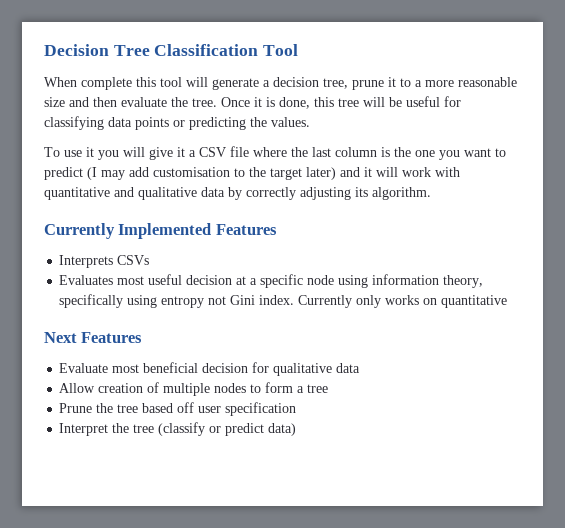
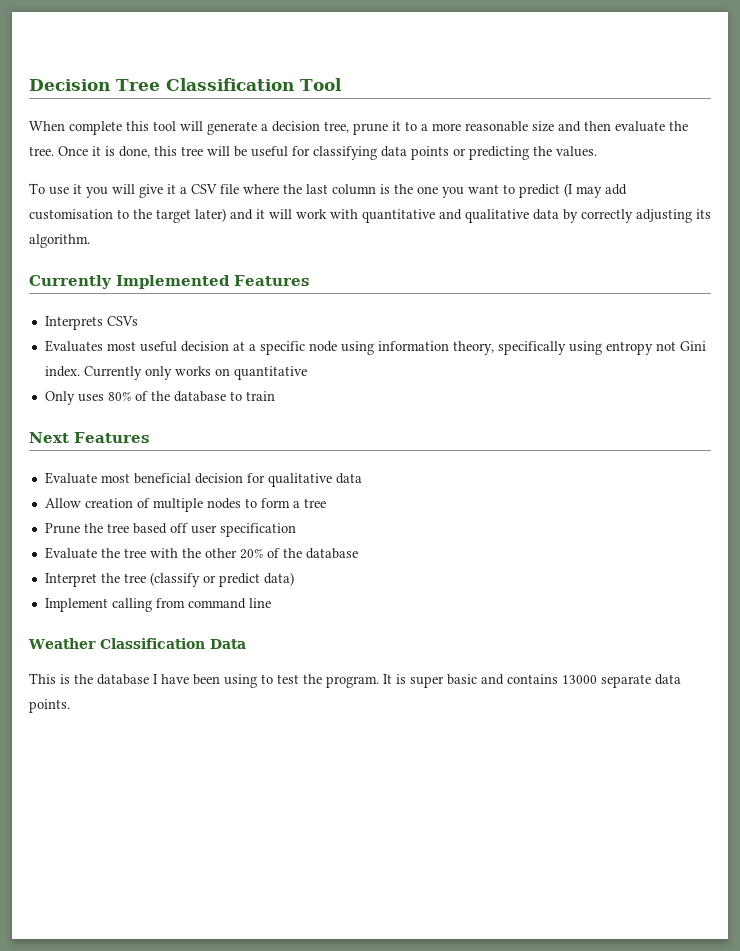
+ Only uses 80% of the database to train
+ Evaluate the tree with the other 20% of the database
+ Implement calling from command line
+ Weather Classification Data
+ This is the database I have been using to test the program. It is super basic and contains 13000 separate data points.

